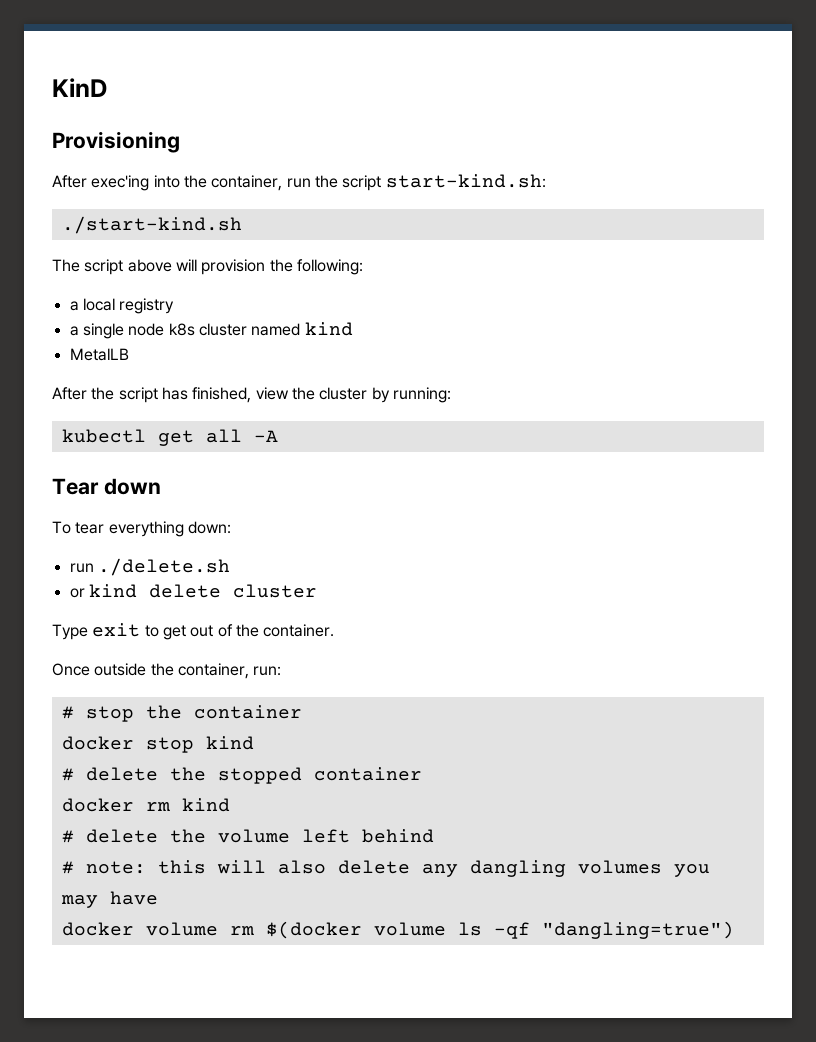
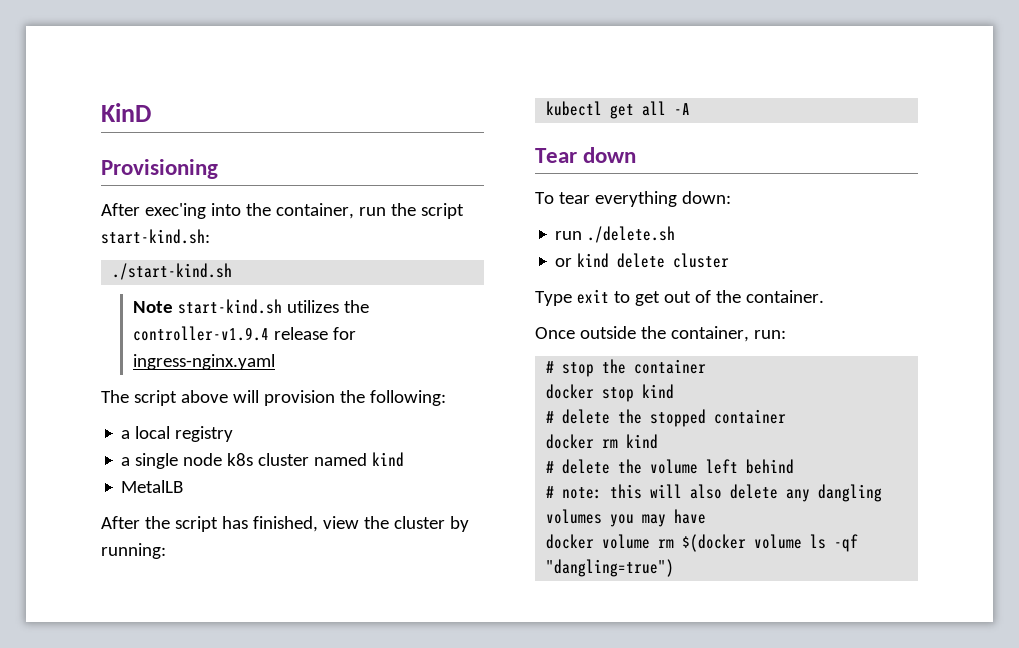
+ Note start-kind.sh utilizes the controller-v1.9.4 release for ingress-nginx.yaml

